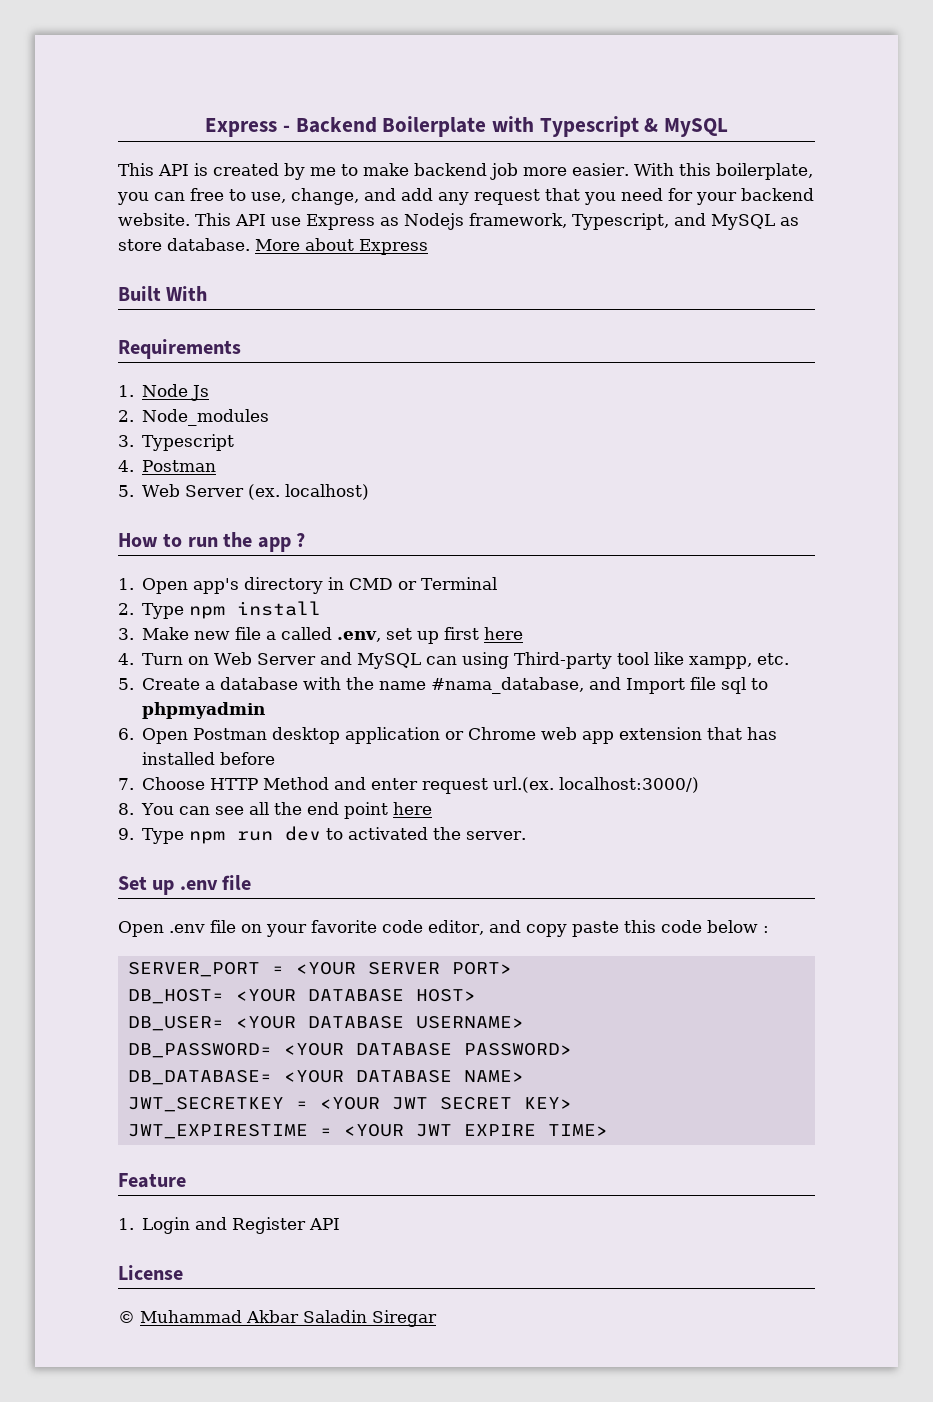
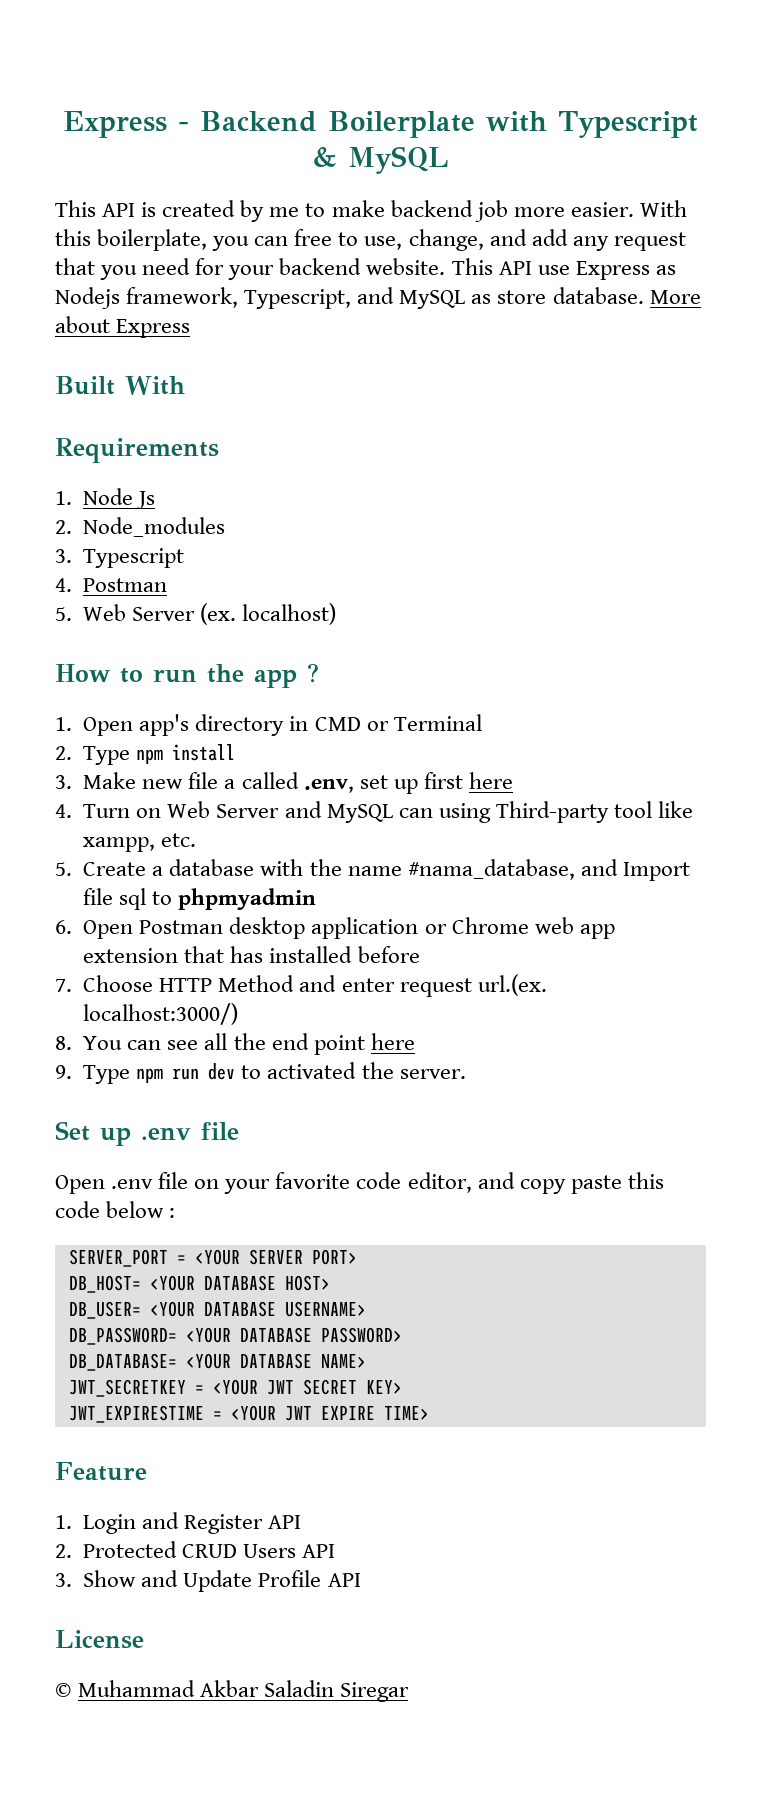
+ 2. Protected CRUD Users API
+ 3. Show and Update Profile API

